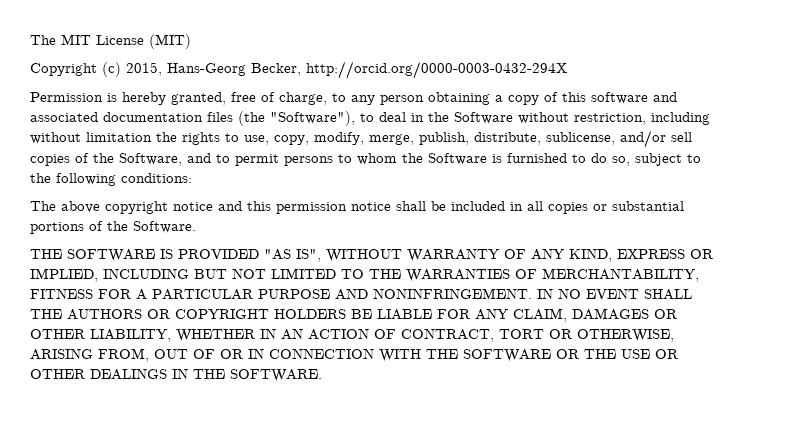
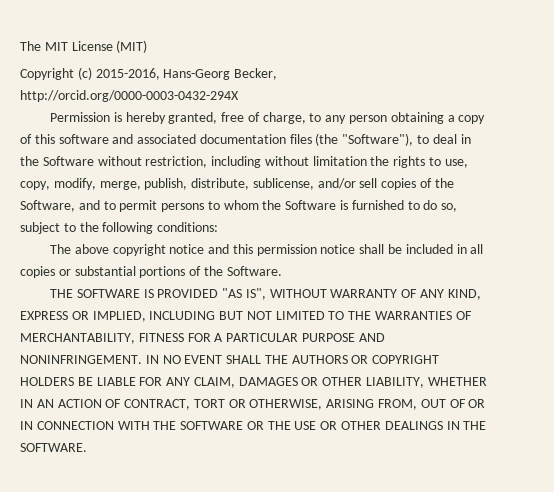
- Copyright (c) 2015, Hans-Georg Becker, http://orcid.org/0000-0003-0432-294X
+ Copyright (c) 2015-2016, Hans-Georg Becker, http://orcid.org/0000-0003-0432-294X

